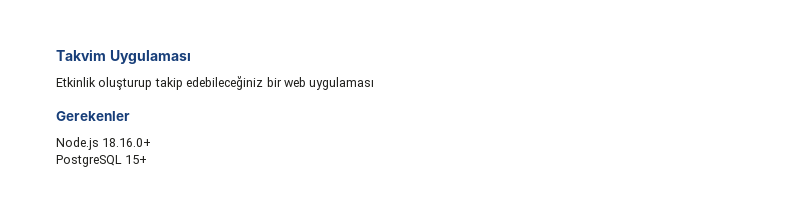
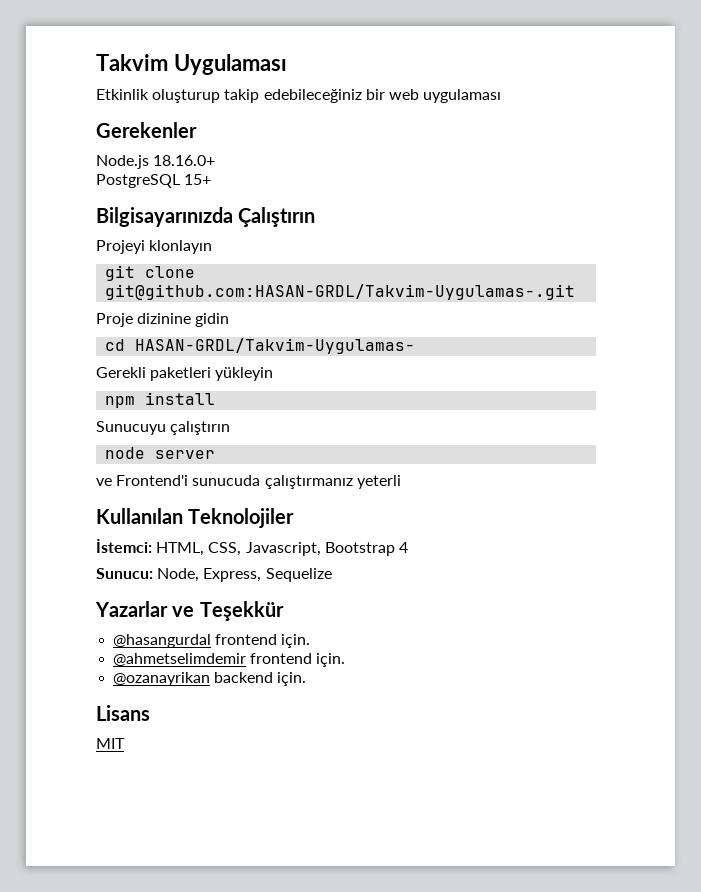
+ Bilgisayarınızda Çalıştırın
+ Projeyi klonlayın
+ git clone git@github.com:HASAN-GRDL/Takvim-Uygulamas-.git
+ Proje dizinine gidin
+ cd HASAN-GRDL/Takvim-Uygulamas-
+ Gerekli paketleri yükleyin
+ npm install
+ Sunucuyu çalıştırın
+ node server
+ ve Frontend'i sunucuda çalıştırmanız yeterli
+ Kullanılan Teknolojiler
+ İstemci: HTML, CSS, Javascript, Bootstrap 4
+ Sunucu: Node, Express, Sequelize
+ Yazarlar ve Teşekkür
+ @hasangurdal frontend için.
+ @ahmetselimdemir frontend için.
+ @ozanayrikan backend için.
+ Lisans
+ MIT

